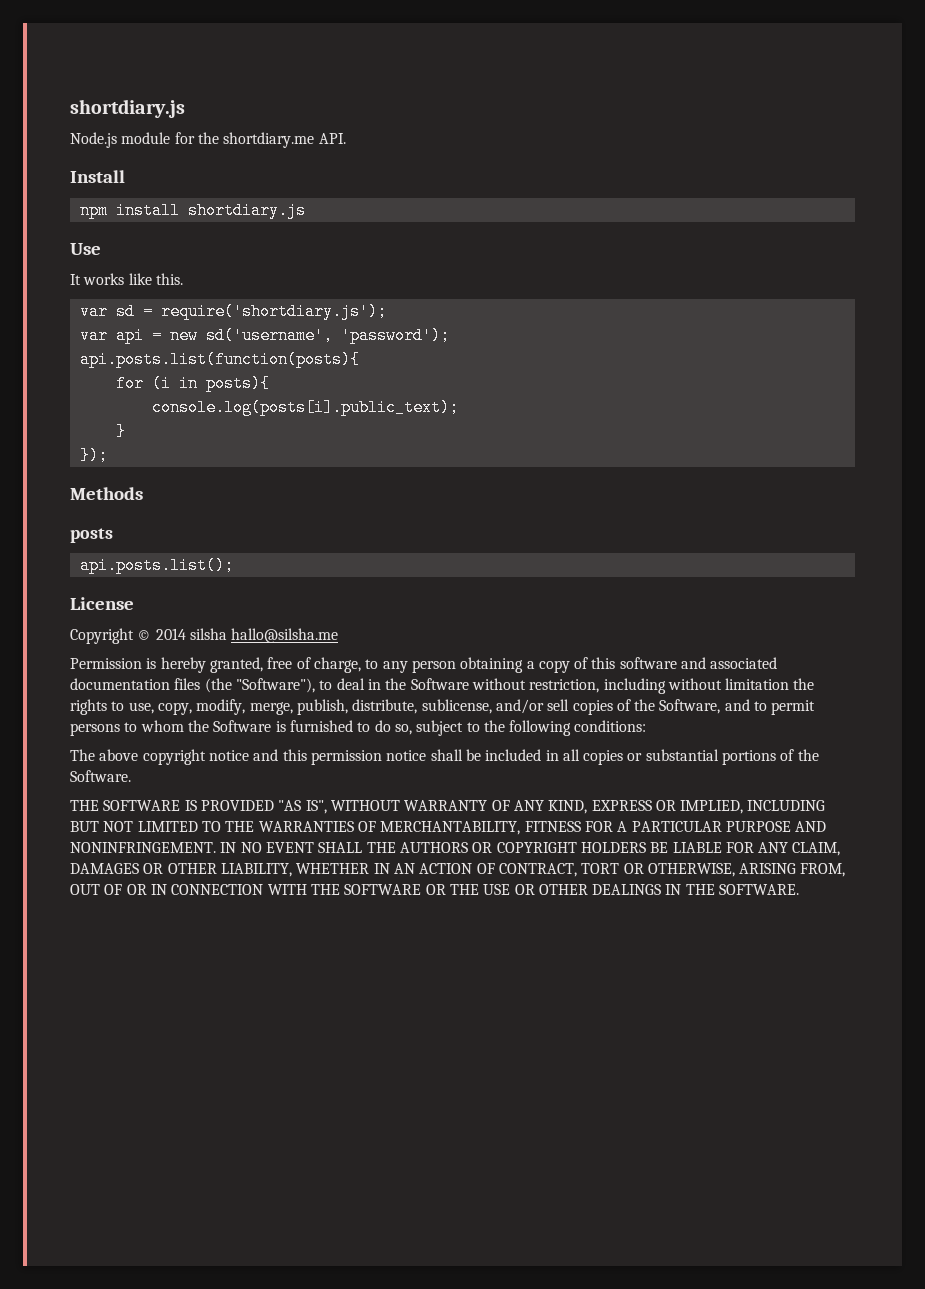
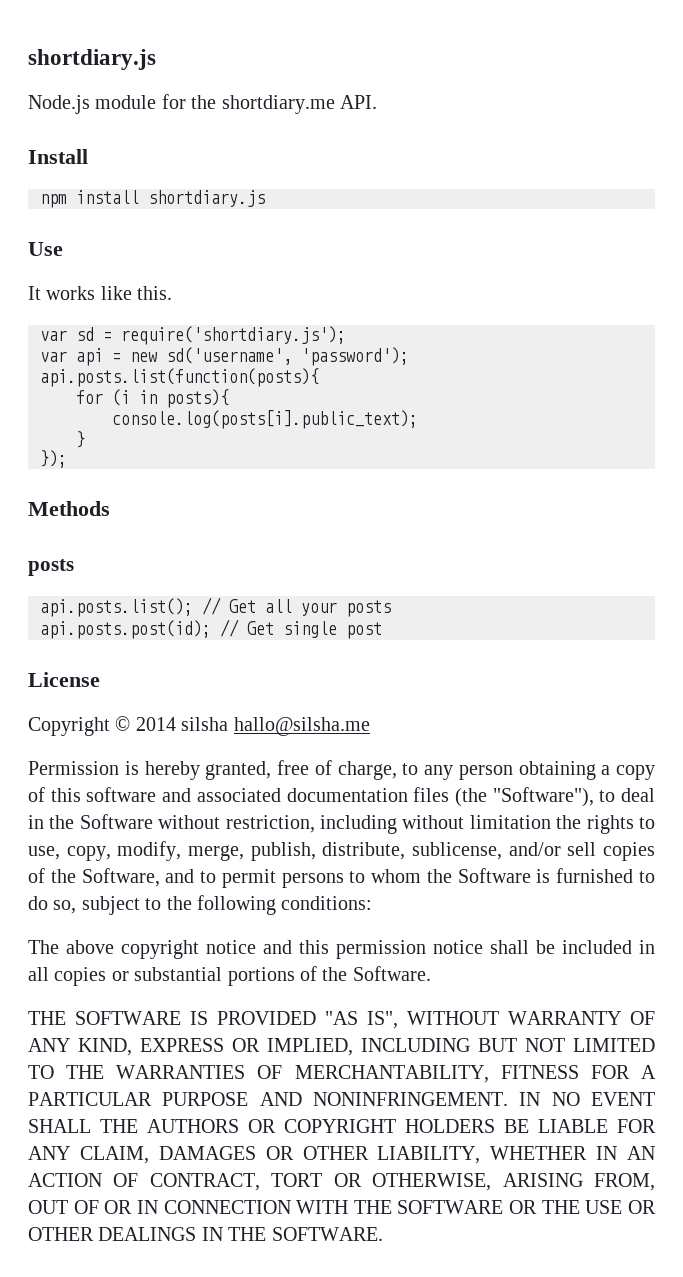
- api.posts.list();
+ api.posts.list(); // Get all your posts
+ api.posts.post(id); // Get single post

